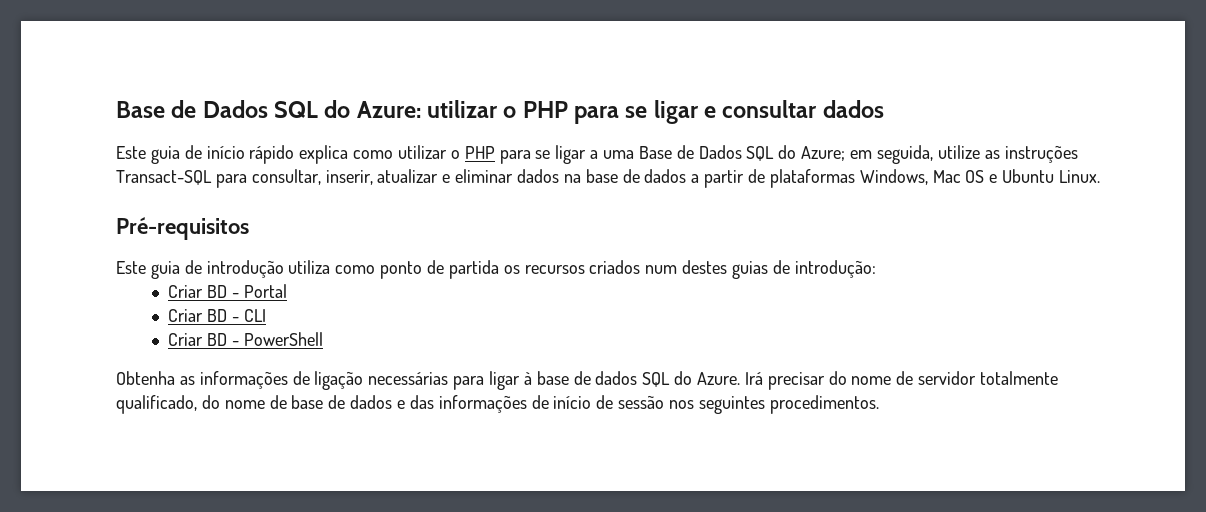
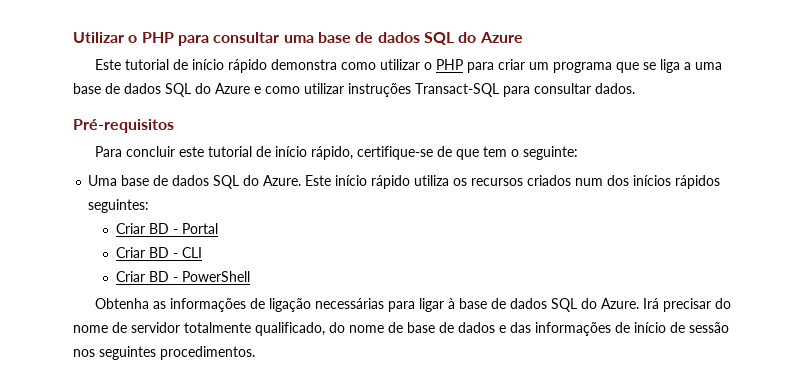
- Base de Dados SQL do Azure: utilizar o PHP para se ligar e consultar dados
- Este guia de início rápido explica como utilizar o PHP para se ligar a uma Base de Dados SQL do Azure; em seguida, utilize as instruções Transact-SQL para consultar, inserir, atualizar e eliminar dados na base de dados a partir de plataformas Windows, Mac OS e Ubuntu Linux.
+ Utilizar o PHP para consultar uma base de dados SQL do Azure
+ Este tutorial de início rápido demonstra como utilizar o PHP para criar um programa que se liga a uma base de dados SQL do Azure e como utilizar instruções Transact-SQL para consultar dados.
  Pré-requisitos
- Este guia de introdução utiliza como ponto de partida os recursos criados num destes guias de introdução:
+ Para concluir este tutorial de início rápido, certifique-se de que tem o seguinte:
+ Uma base de dados SQL do Azure. Este início rápido utiliza os recursos criados num dos inícios rápidos seguintes:

